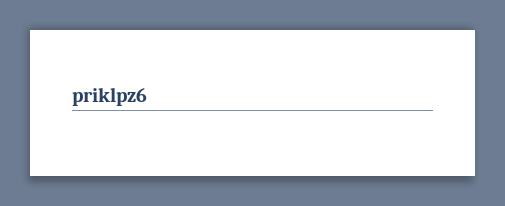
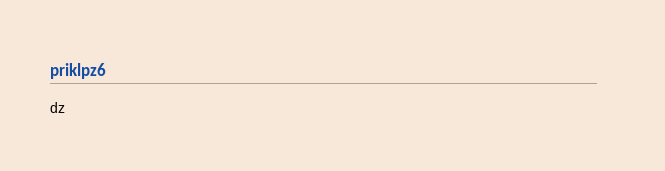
+ dz

